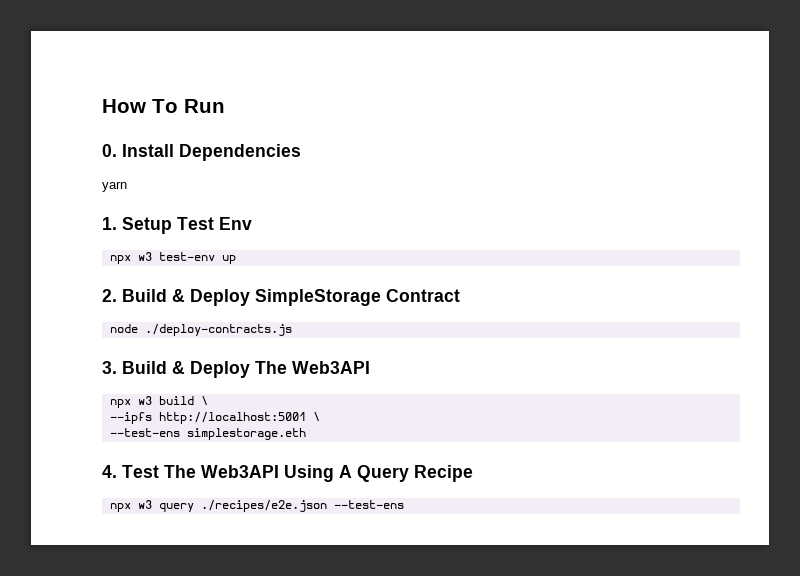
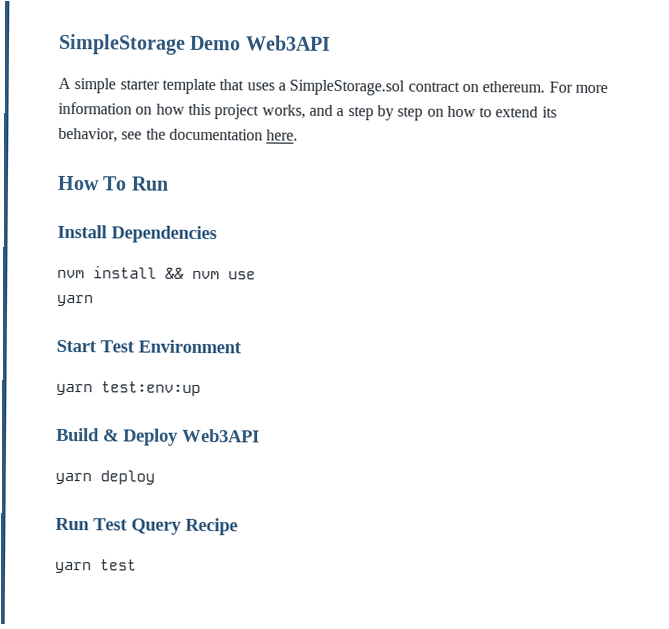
+ SimpleStorage Demo Web3API
+ A simple starter template that uses a SimpleStorage.sol contract on ethereum. For more information on how this project works, and a step by step on how to extend its behavior, see the documentation here.
- 0. Install Dependencies
+ Install Dependencies
+ nvm install && nvm use
  yarn
- 1. Setup Test Env
- npx w3 test-env up
- 2. Build & Deploy SimpleStorage Contract
- node ./deploy-contracts.js
- 3. Build & Deploy The Web3API
- npx w3 build \
- --ipfs http://localhost:5001 \
- --test-ens simplestorage.eth
- 4. Test The Web3API Using A Query Recipe
- npx w3 query ./recipes/e2e.json --test-ens
+ Start Test Environment
+ yarn test:env:up
+ Build & Deploy Web3API
+ yarn deploy
+ Run Test Query Recipe
+ yarn test

